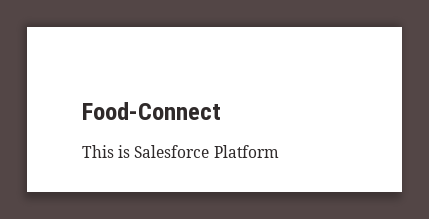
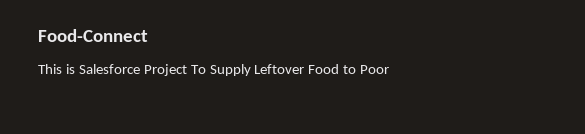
- This is Salesforce Platform
+ This is Salesforce Project To Supply Leftover Food to Poor

